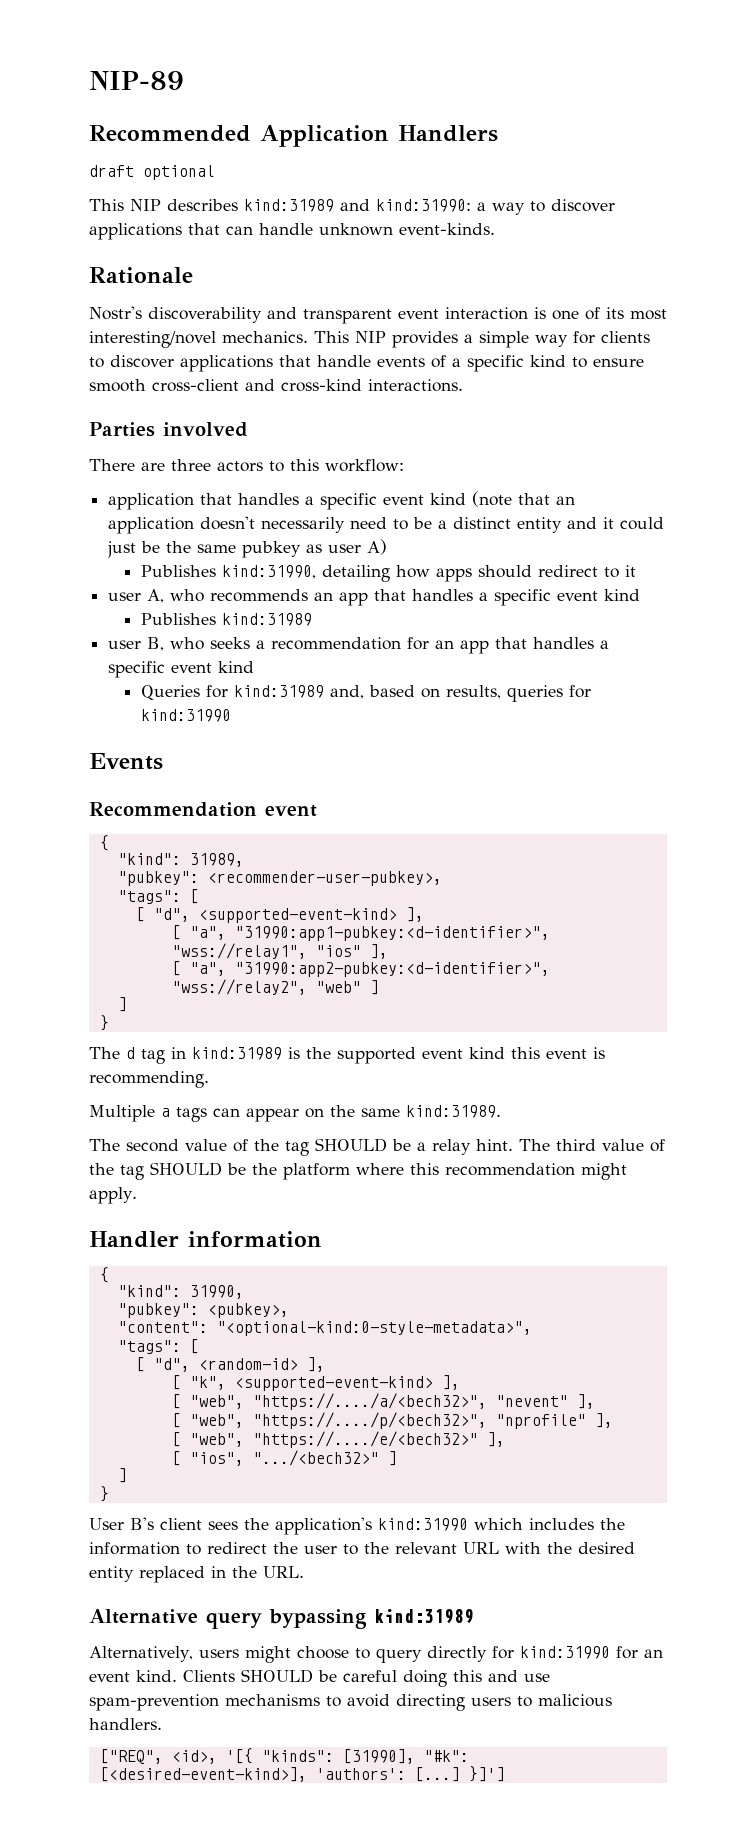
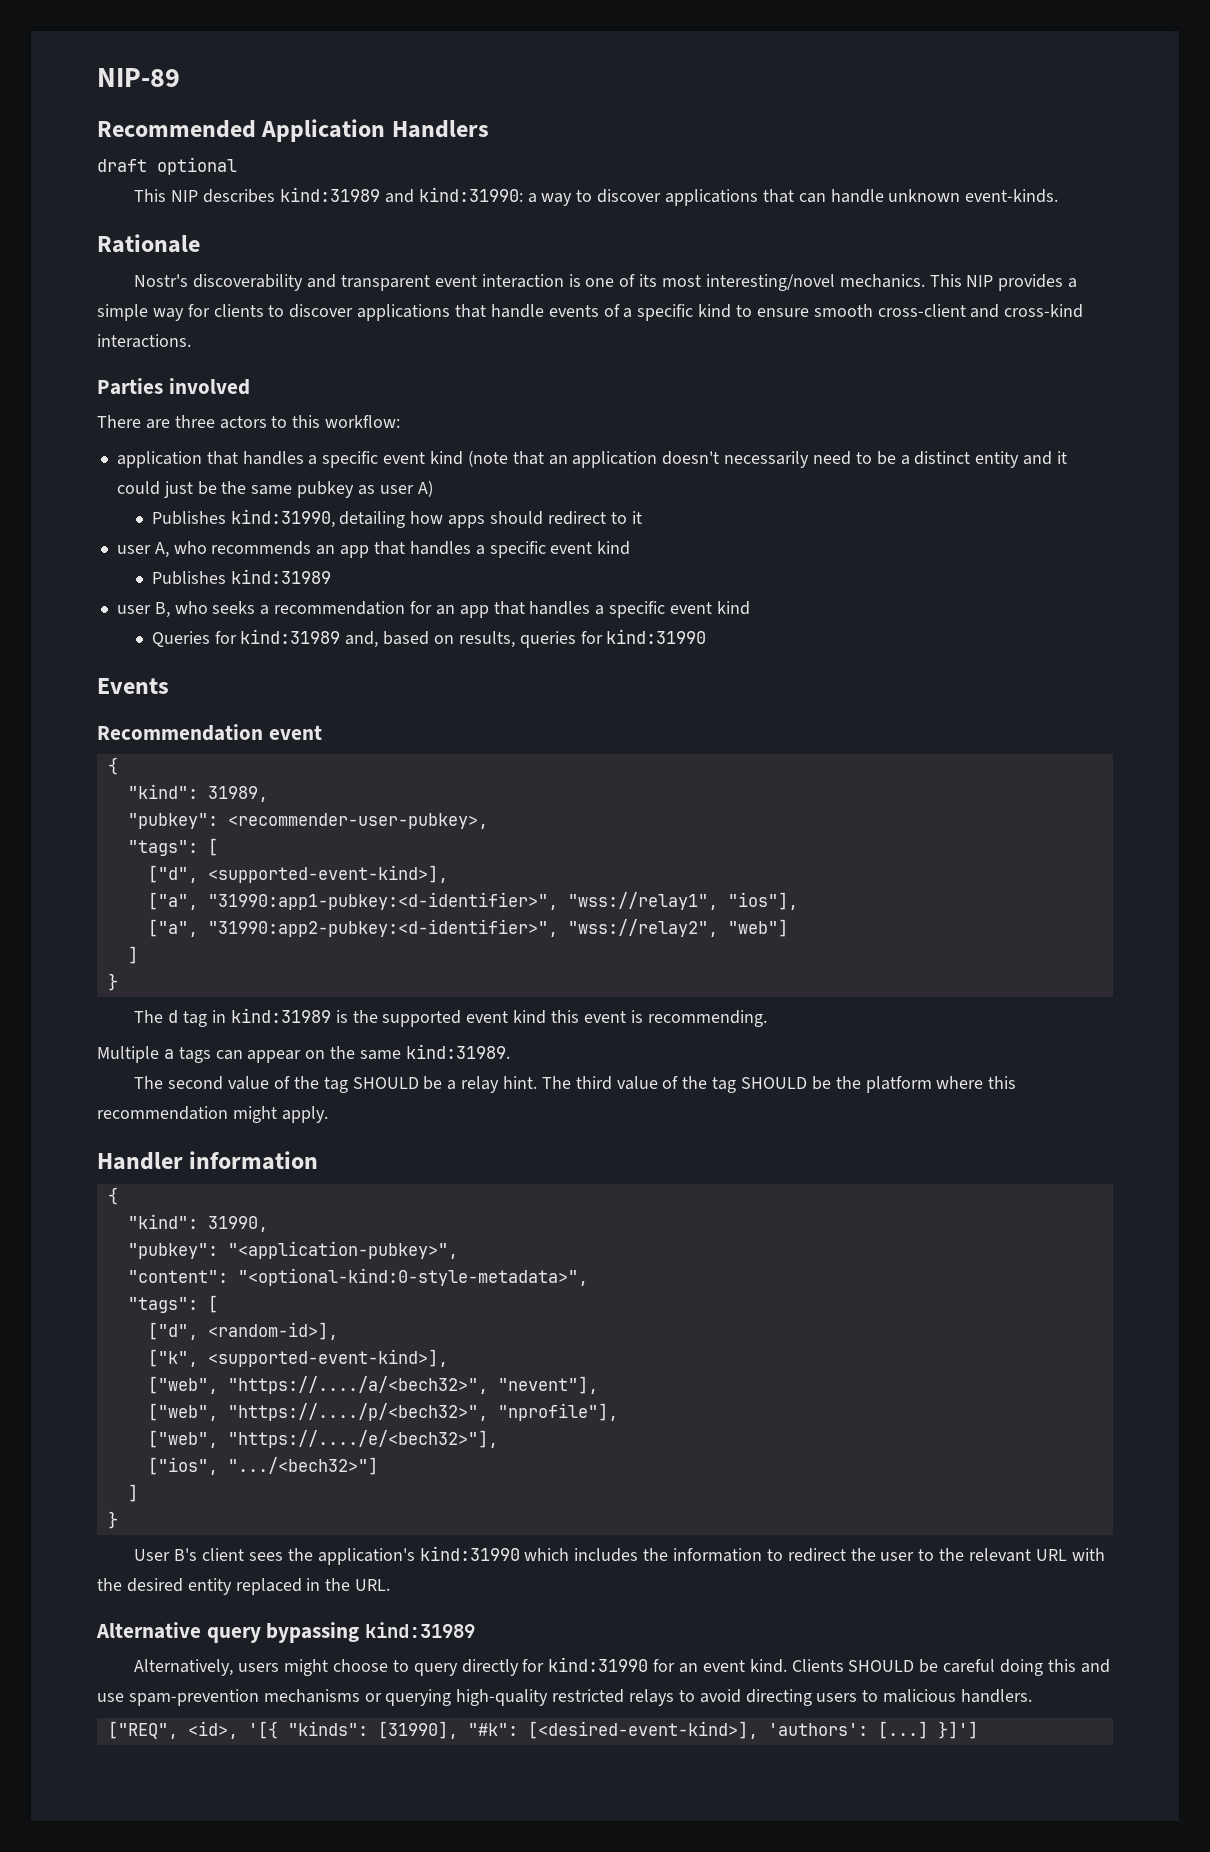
- [ "d", <supported-event-kind> ],
- [ "a", "31990:app1-pubkey:<d-identifier>", "wss://relay1", "ios" ],
- [ "a", "31990:app2-pubkey:<d-identifier>", "wss://relay2", "web" ]
+ ["d", <supported-event-kind>],
+ ["a", "31990:app1-pubkey:<d-identifier>", "wss://relay1", "ios"],
+ ["a", "31990:app2-pubkey:<d-identifier>", "wss://relay2", "web"]
- "pubkey": <pubkey>,
+ "pubkey": "<application-pubkey>",
- [ "d", <random-id> ],
- [ "k", <supported-event-kind> ],
- [ "web", "https://..../a/<bech32>", "nevent" ],
- [ "web", "https://..../p/<bech32>", "nprofile" ],
- [ "web", "https://..../e/<bech32>" ],
- [ "ios", ".../<bech32>" ]
+ ["d", <random-id>],
+ ["k", <supported-event-kind>],
+ ["web", "https://..../a/<bech32>", "nevent"],
+ ["web", "https://..../p/<bech32>", "nprofile"],
+ ["web", "https://..../e/<bech32>"],
+ ["ios", ".../<bech32>"]
- Clients SHOULD be careful doing this and use spam-prevention mechanisms to avoid directing users to malicious handlers.
+ Clients SHOULD be careful doing this and use spam-prevention mechanisms or querying high-quality restricted relays to avoid directing users to malicious handlers.

